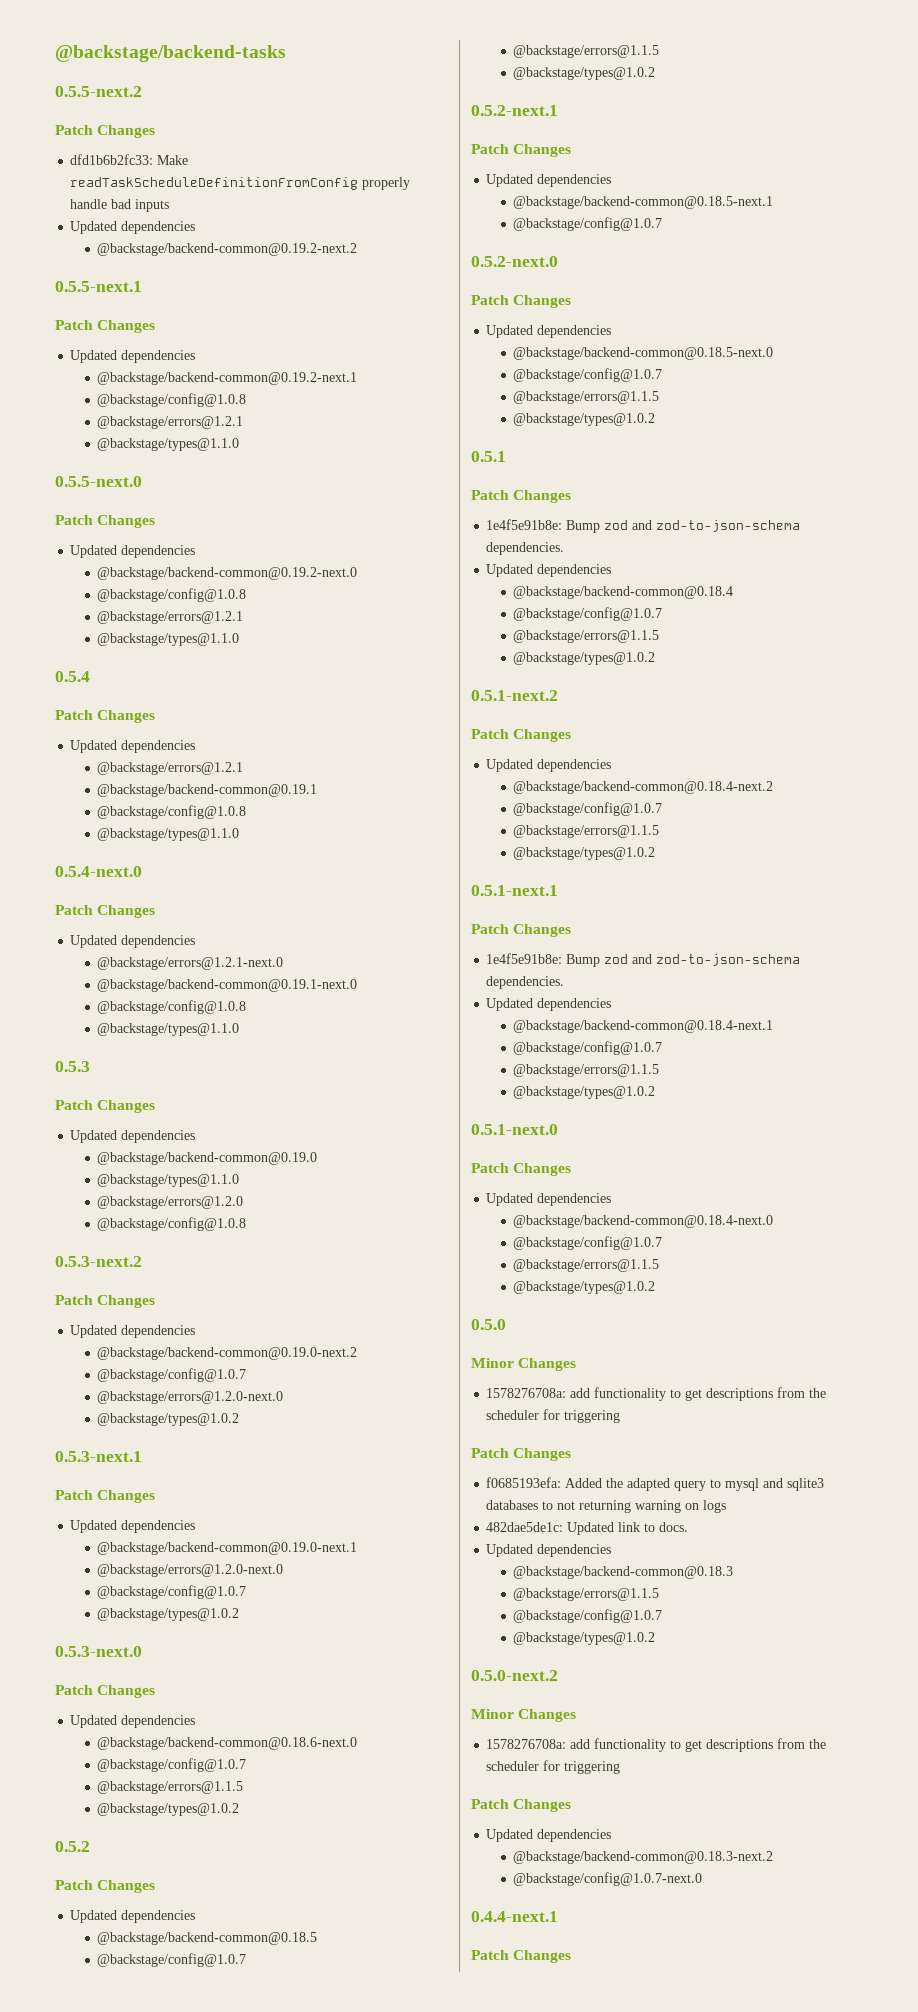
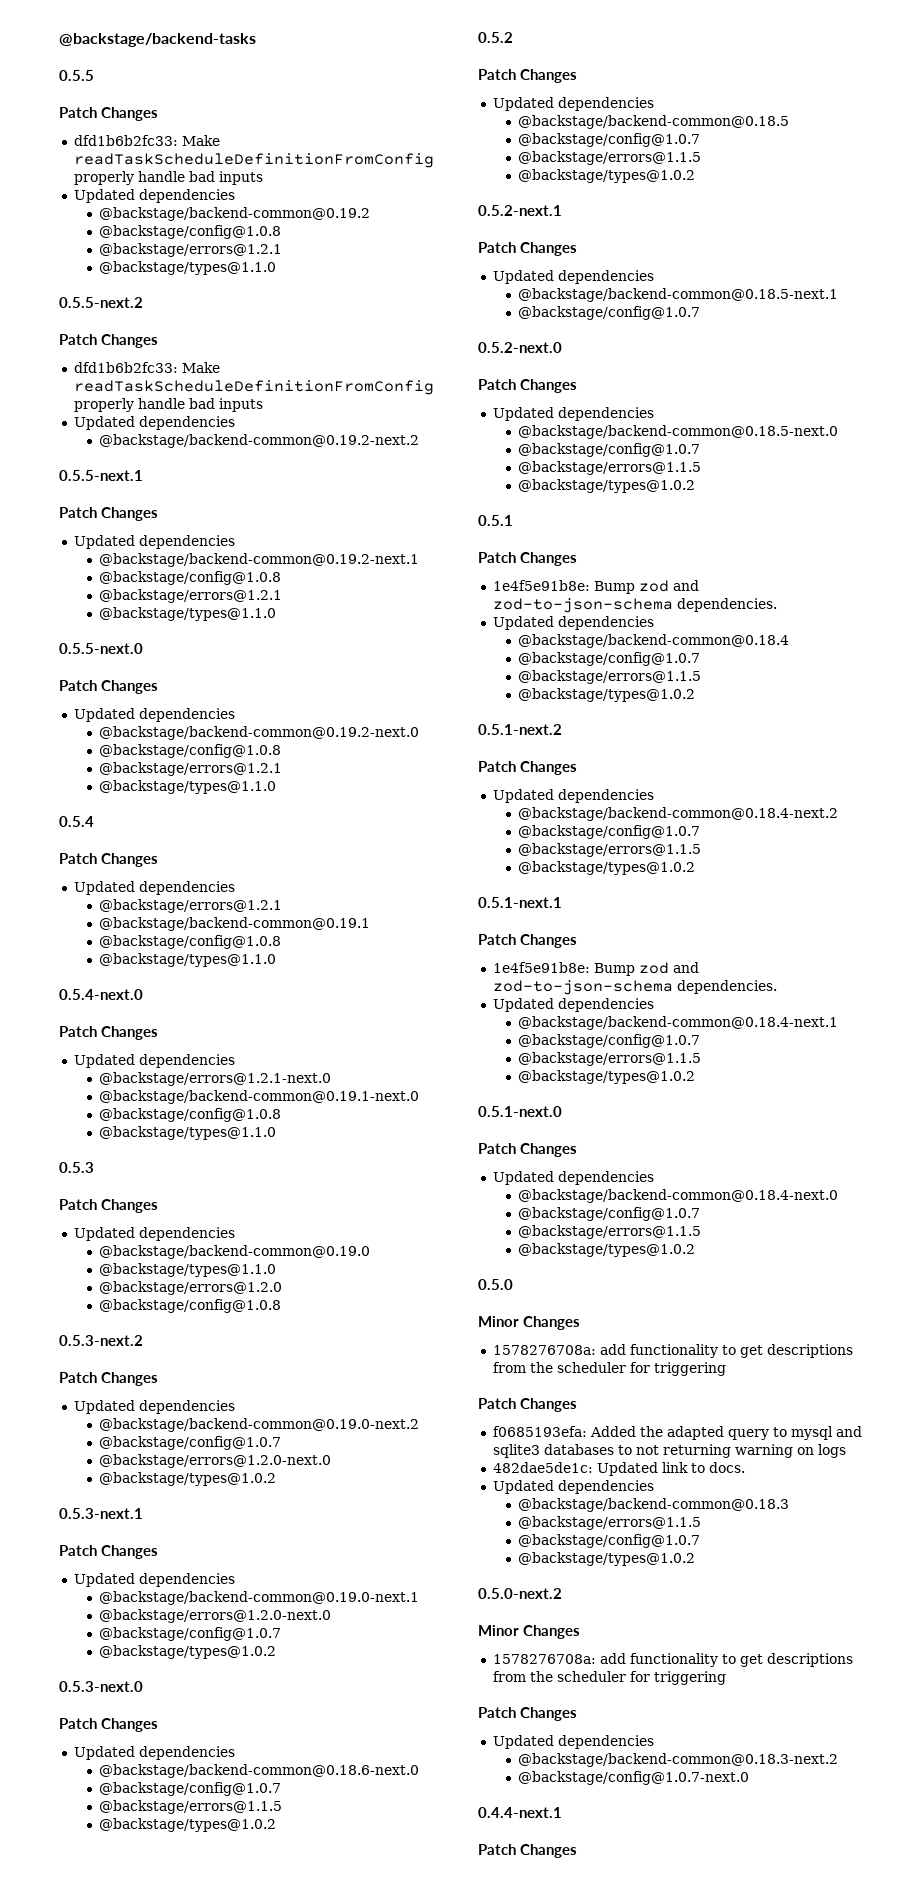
+ 0.5.5
+ Patch Changes
+ dfd1b6b2fc33: Make readTaskScheduleDefinitionFromConfig properly handle bad inputs
+ Updated dependencies
+ @backstage/backend-common@0.19.2
+ @backstage/config@1.0.8
+ @backstage/errors@1.2.1
+ @backstage/types@1.1.0

